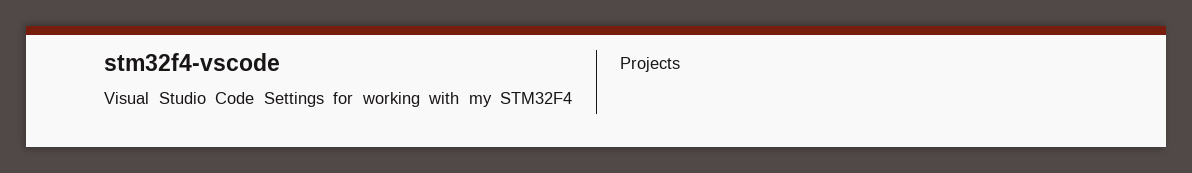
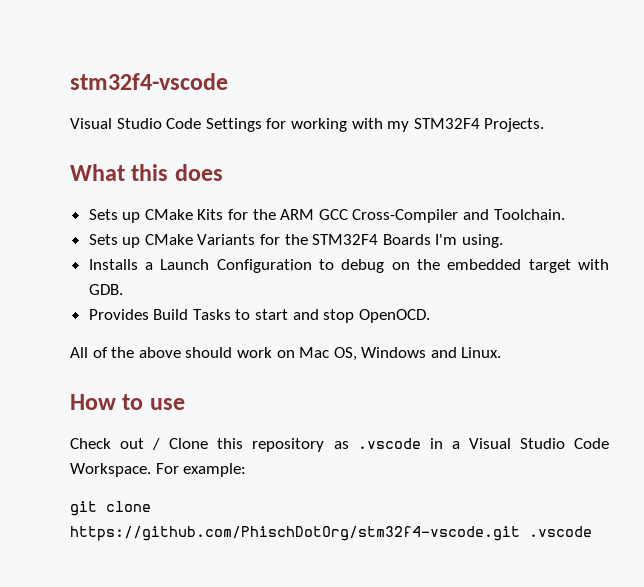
- Visual Studio Code Settings for working with my STM32F4 Projects
+ Visual Studio Code Settings for working with my STM32F4 Projects.
+ What this does
+ Sets up CMake Kits for the ARM GCC Cross-Compiler and Toolchain.
+ Sets up CMake Variants for the STM32F4 Boards I'm using.
+ Installs a Launch Configuration to debug on the embedded target with GDB.
+ Provides Build Tasks to start and stop OpenOCD.
+ All of the above should work on Mac OS, Windows and Linux.
+ How to use
+ Check out / Clone this repository as .vscode in a Visual Studio Code Workspace. For example:
+ git clone https://github.com/PhischDotOrg/stm32f4-vscode.git .vscode

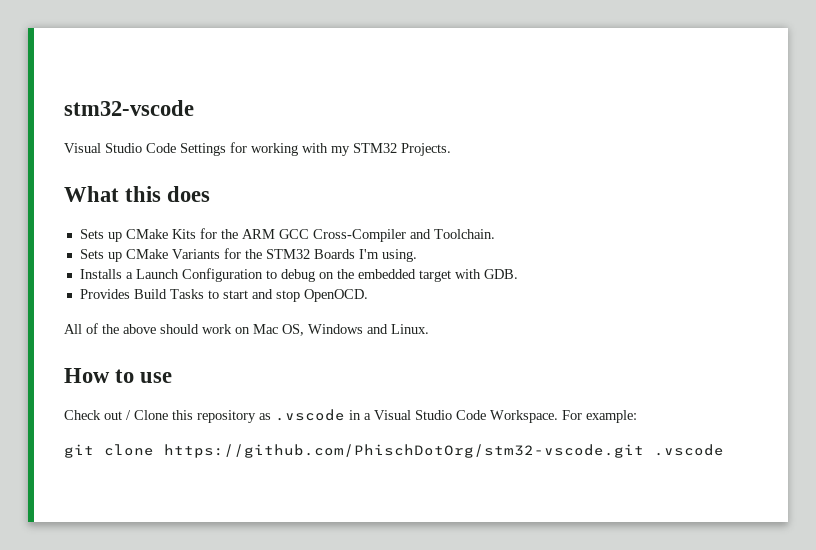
- stm32f4-vscode
+ stm32-vscode
- Visual Studio Code Settings for working with my STM32F4 Projects.
+ Visual Studio Code Settings for working with my STM32 Projects.
- Sets up CMake Variants for the STM32F4 Boards I'm using.
+ Sets up CMake Variants for the STM32 Boards I'm using.
- git clone https://github.com/PhischDotOrg/stm32f4-vscode.git .vscode
+ git clone https://github.com/PhischDotOrg/stm32-vscode.git .vscode

